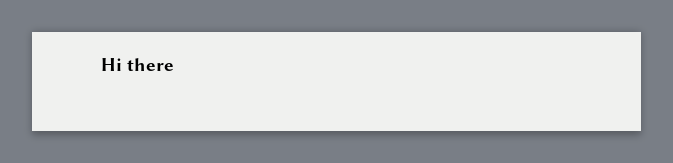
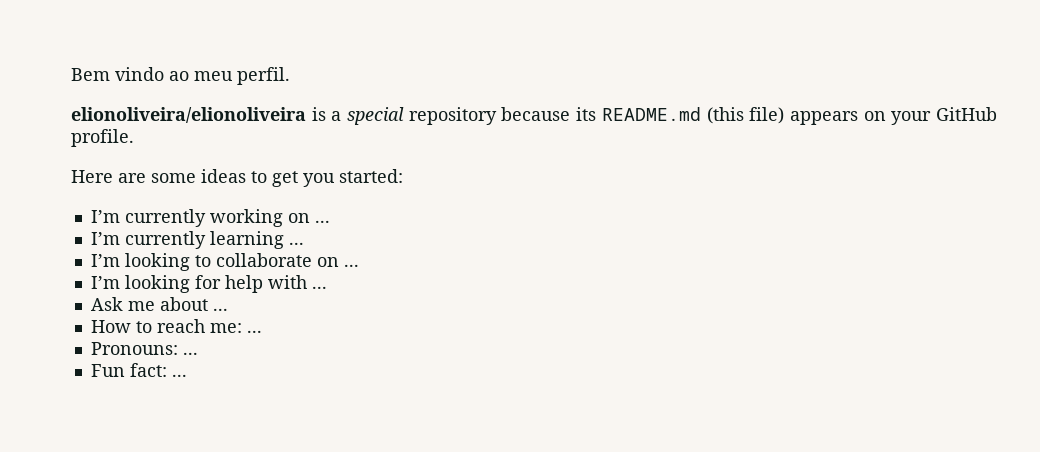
- Hi there
+ Bem vindo ao meu perfil.
+ elionoliveira/elionoliveira is a special repository because its README.md (this file) appears on your GitHub profile.
+ Here are some ideas to get you started:
+ I’m currently working on ...
+ I’m currently learning ...
+ I’m looking to collaborate on ...
+ I’m looking for help with ...
+ Ask me about ...
+ How to reach me: ...
+ Pronouns: ...
+ Fun fact: ...

